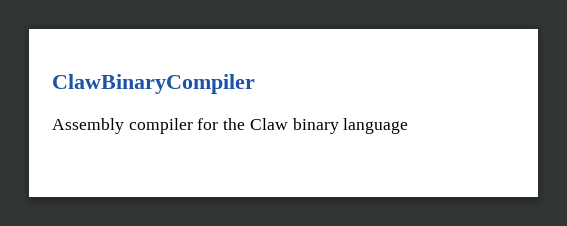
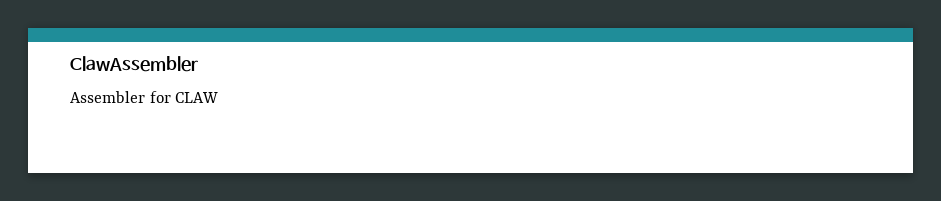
- ClawBinaryCompiler
- Assembly compiler for the Claw binary language
+ ClawAssembler
+ Assembler for CLAW

